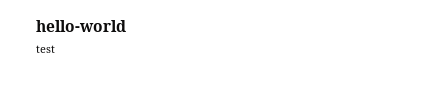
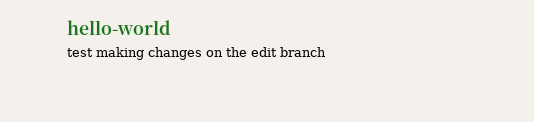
- test
+ test making changes on the edit branch

